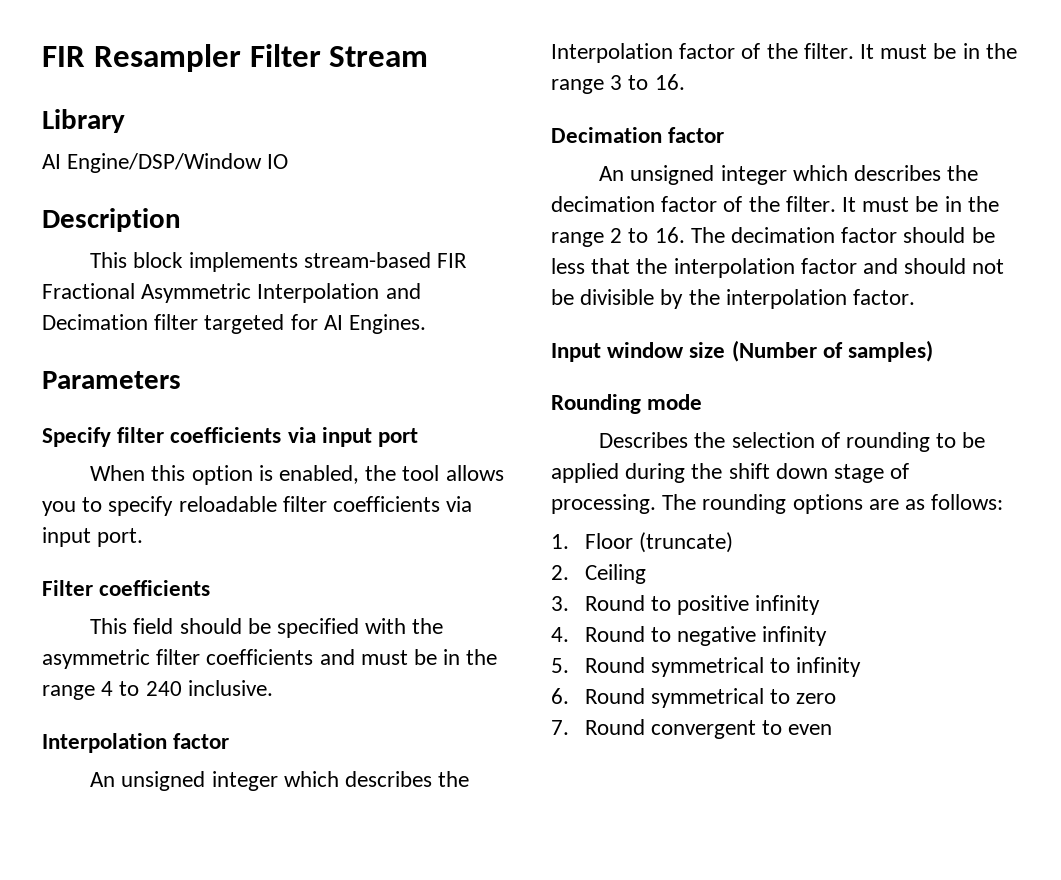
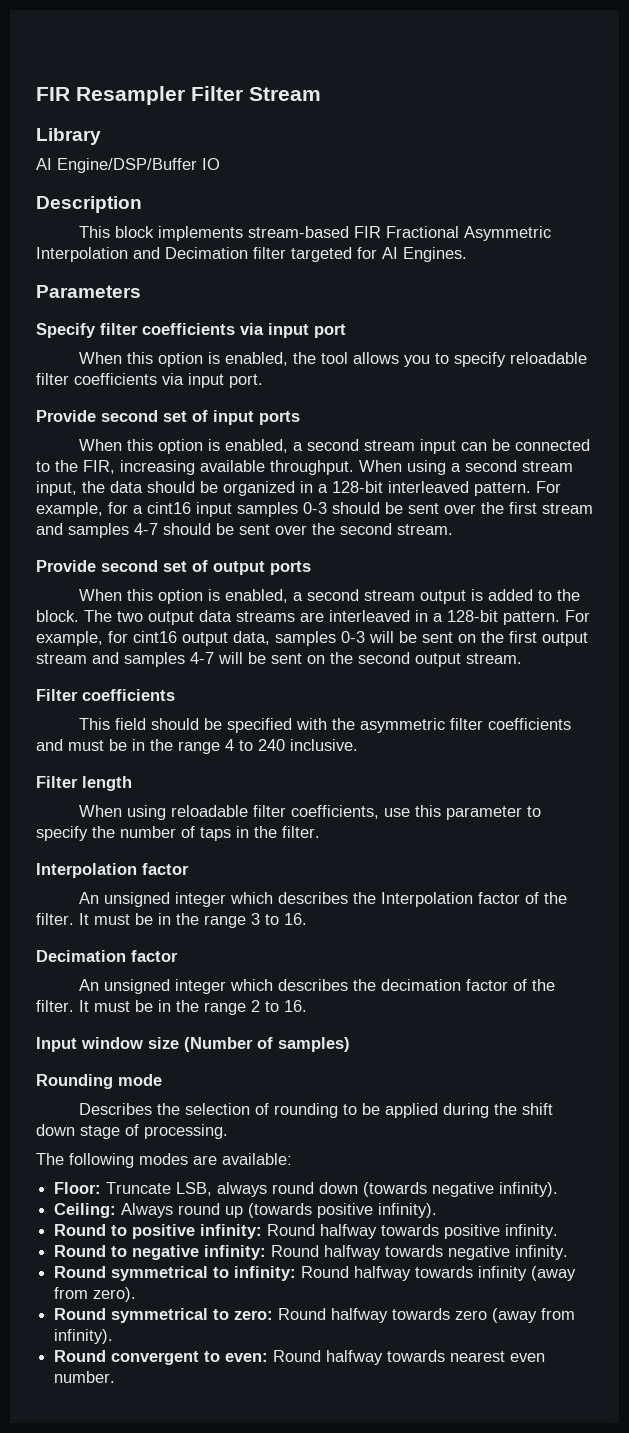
- AI Engine/DSP/Window IO
+ AI Engine/DSP/Buffer IO
+ Provide second set of input ports
+ When this option is enabled, a second stream input can be connected to the FIR, increasing available throughput. When using a second stream input, the data should be organized in a 128-bit interleaved pattern. For example, for a cint16 input samples 0-3 should be sent over the first stream and samples 4-7 should be sent over the second stream.
+ Provide second set of output ports
+ When this option is enabled, a second stream output is added to the block. The two output data streams are interleaved in a 128-bit pattern. For example, for cint16 output data, samples 0-3 will be sent on the first output stream and samples 4-7 will be sent on the second output stream.
+ Filter length
+ When using reloadable filter coefficients, use this parameter to specify the number of taps in the filter.
- It must be in the range 2 to 16. The decimation factor should be less that the interpolation factor and should not be divisible by the interpolation factor.
+ It must be in the range 2 to 16.
- Describes the selection of rounding to be applied during the shift down stage of processing. The rounding options are as follows:
- 1. Floor (truncate)
- 2. Ceiling
- 3. Round to positive infinity
- 4. Round to negative infinity
- 5. Round symmetrical to infinity
- 6. Round symmetrical to zero
- 7. Round convergent to even
+ Describes the selection of rounding to be applied during the shift down stage of processing.
+ The following modes are available:
+ Floor: Truncate LSB, always round down (towards negative infinity).
+ Ceiling: Always round up (towards positive infinity).
+ Round to positive infinity: Round halfway towards positive infinity.
+ Round to negative infinity: Round halfway towards negative infinity.
+ Round symmetrical to infinity: Round halfway towards infinity (away from zero).
+ Round symmetrical to zero: Round halfway towards zero (away from infinity).
+ Round convergent to even: Round halfway towards nearest even number.

